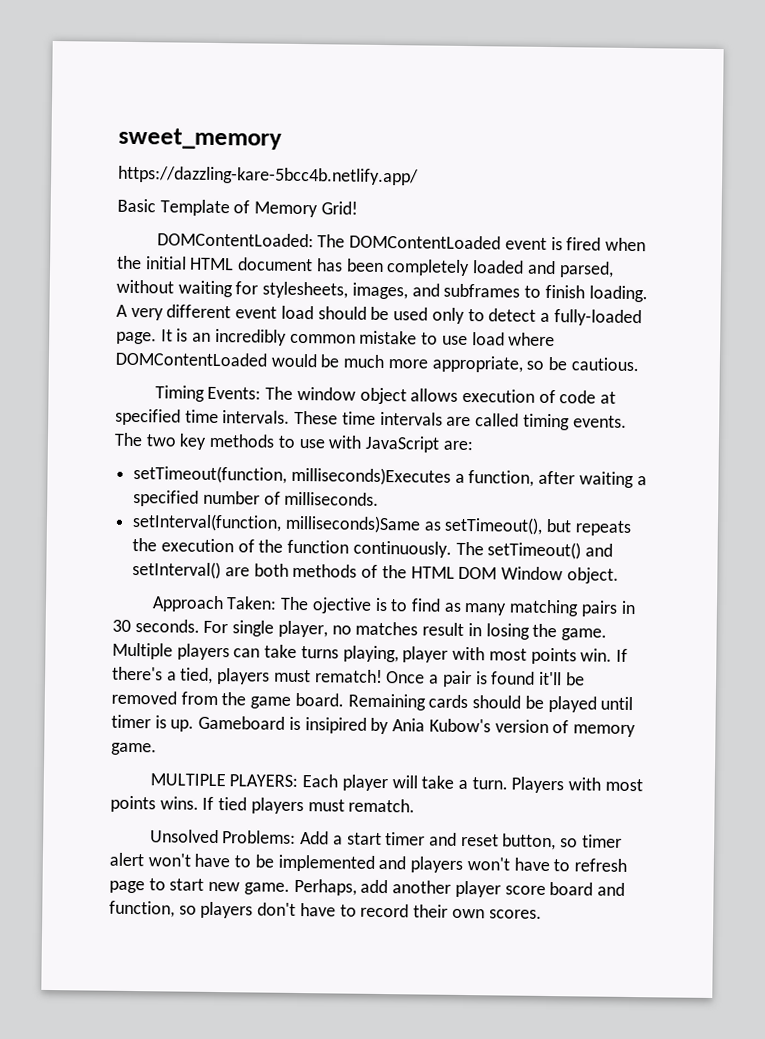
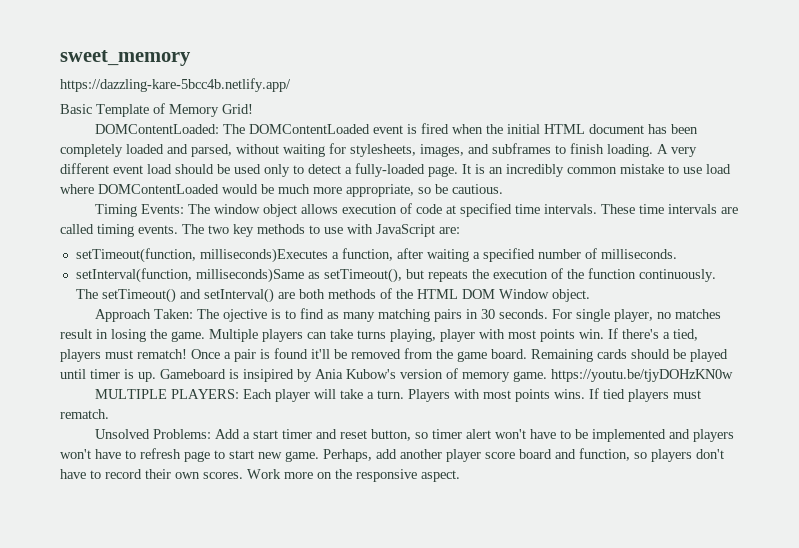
- Gameboard is insipired by Ania Kubow's version of memory game.
+ Gameboard is insipired by Ania Kubow's version of memory game. https://youtu.be/tjyDOHzKN0w
+ Work more on the responsive aspect.

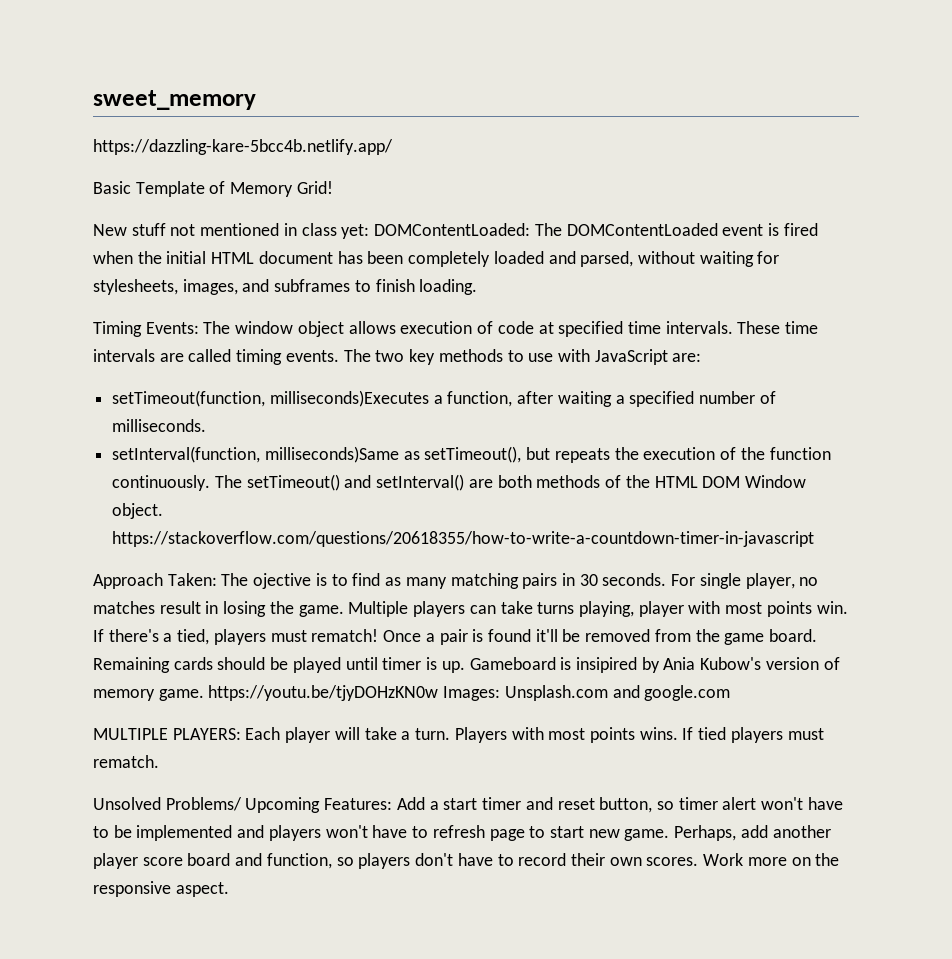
- DOMContentLoaded: The DOMContentLoaded event is fired when the initial HTML document has been completely loaded and parsed, without waiting for stylesheets, images, and subframes to finish loading. A very different event load should be used only to detect a fully-loaded page. It is an incredibly common mistake to use load where DOMContentLoaded would be much more appropriate, so be cautious.
+ New stuff not mentioned in class yet: DOMContentLoaded: The DOMContentLoaded event is fired when the initial HTML document has been completely loaded and parsed, without waiting for stylesheets, images, and subframes to finish loading.
- The setTimeout() and setInterval() are both methods of the HTML DOM Window object.
+ The setTimeout() and setInterval() are both methods of the HTML DOM Window object. https://stackoverflow.com/questions/20618355/how-to-write-a-countdown-timer-in-javascript
- Gameboard is insipired by Ania Kubow's version of memory game. https://youtu.be/tjyDOHzKN0w
+ Gameboard is insipired by Ania Kubow's version of memory game. https://youtu.be/tjyDOHzKN0w Images: Unsplash.com and google.com
- Unsolved Problems: Add a start timer and reset button, so timer alert won't have to be implemented and players won't have to refresh page to start new game.
+ Unsolved Problems/ Upcoming Features: Add a start timer and reset button, so timer alert won't have to be implemented and players won't have to refresh page to start new game.

